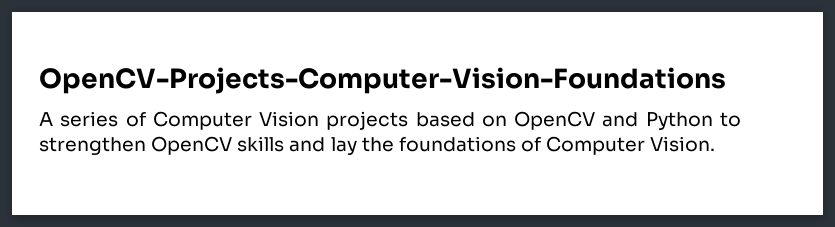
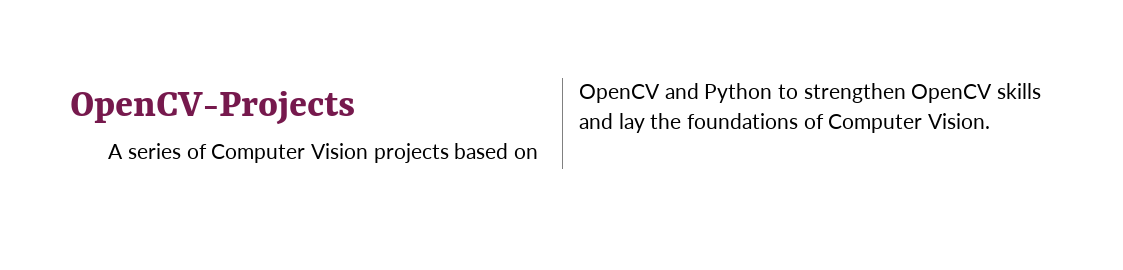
- OpenCV-Projects-Computer-Vision-Foundations
+ OpenCV-Projects

